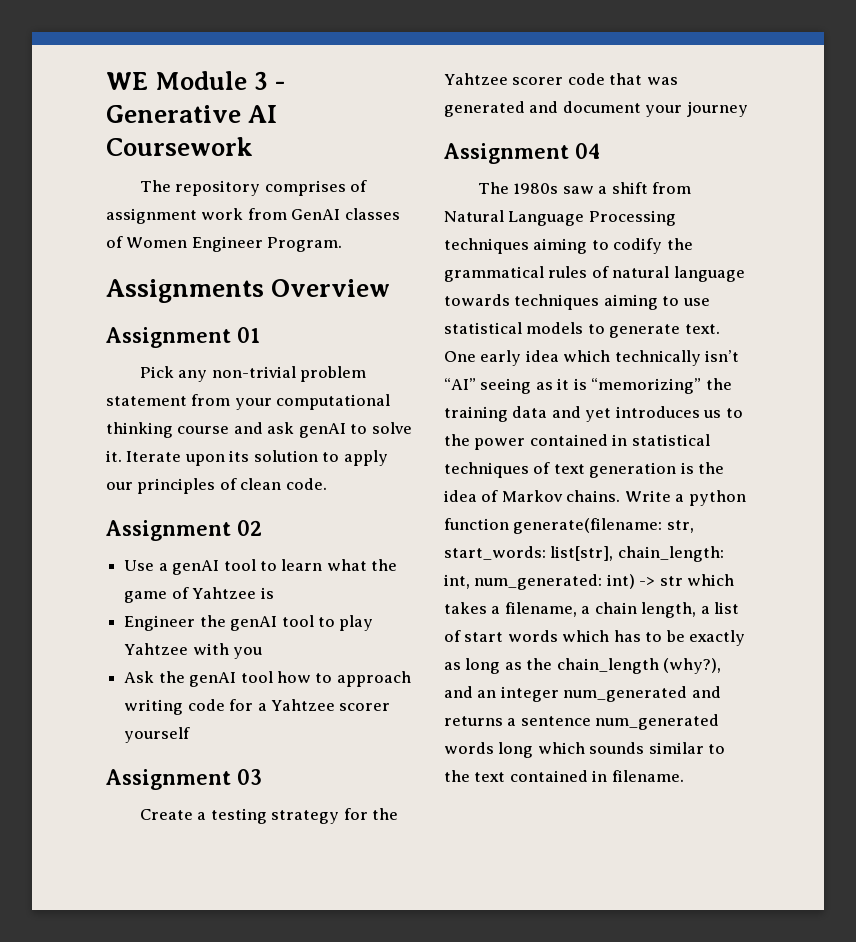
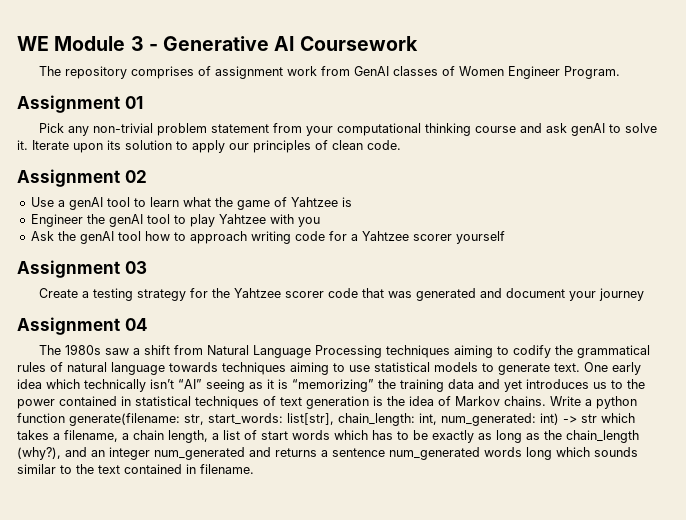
- Assignments Overview

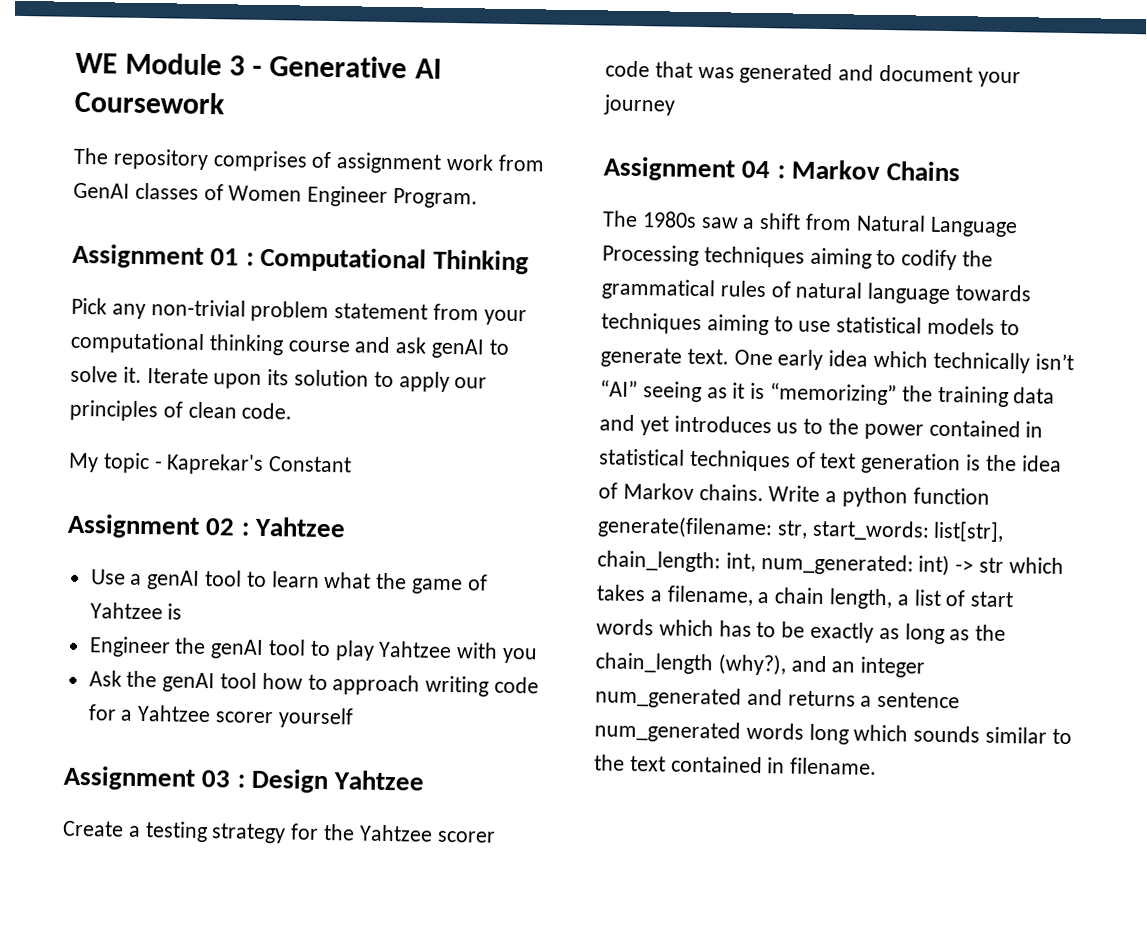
- Assignment 01
+ Assignment 01 : Computational Thinking
+ My topic - Kaprekar's Constant
- Assignment 02
+ Assignment 02 : Yahtzee
- Assignment 03
+ Assignment 03 : Design Yahtzee
- Assignment 04
+ Assignment 04 : Markov Chains

